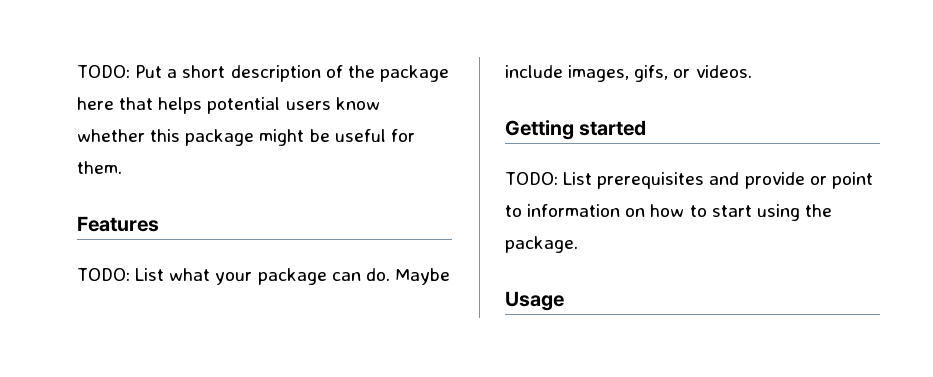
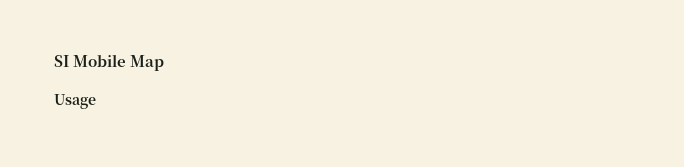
- TODO: Put a short description of the package here that helps potential users know whether this package might be useful for them.
- Features
- TODO: List what your package can do. Maybe include images, gifs, or videos.
- Getting started
- TODO: List prerequisites and provide or point to information on how to start using the package.
+ SI Mobile Map

